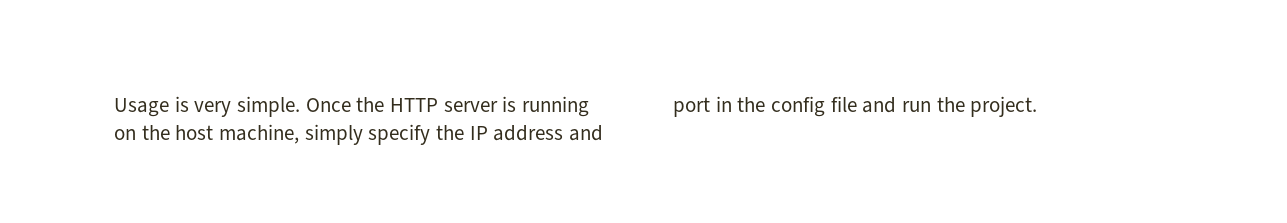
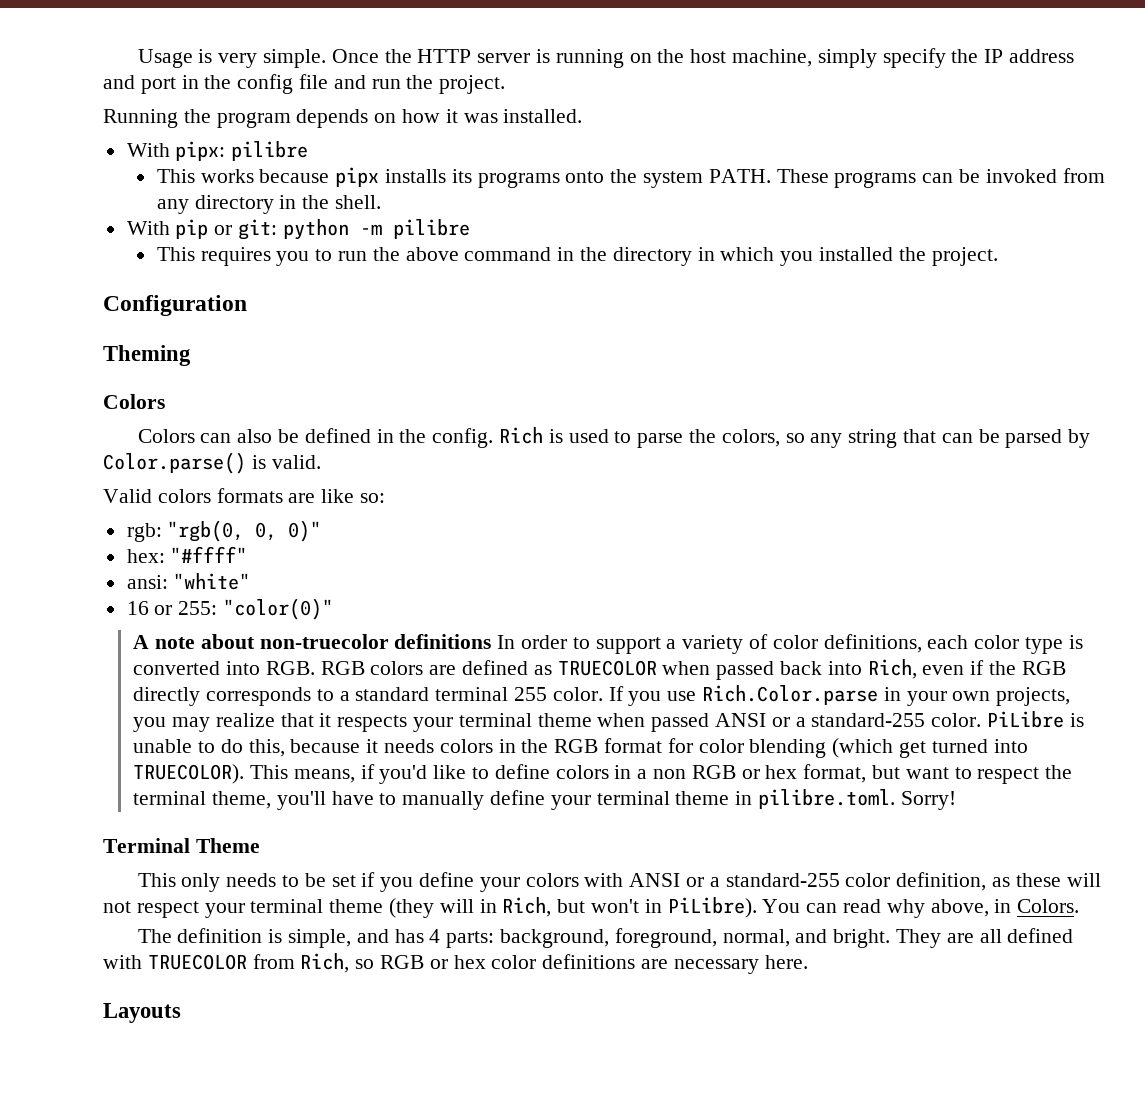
+ Running the program depends on how it was installed.
+ With pipx: pilibre
+ This works because pipx installs its programs onto the system PATH. These programs can be invoked from any directory in the shell.
+ With pip or git: python -m pilibre
+ This requires you to run the above command in the directory in which you installed the project.
+ Configuration
+ Theming
+ Colors
+ Colors can also be defined in the config. Rich is used to parse the colors, so any string that can be parsed by Color.parse() is valid.
+ Valid colors formats are like so:
+ rgb: "rgb(0, 0, 0)"
+ hex: "#ffff"
+ ansi: "white"
+ 16 or 255: "color(0)"
+ A note about non-truecolor definitions In order to support a variety of color definitions, each color type is converted into RGB. RGB colors are defined as TRUECOLOR when passed back into Rich, even if the RGB directly corresponds to a standard terminal 255 color. If you use Rich.Color.parse in your own projects, you may realize that it respects your terminal theme when passed ANSI or a standard-255 color. PiLibre is unable to do this, because it needs colors in the RGB format for color blending (which get turned into TRUECOLOR). This means, if you'd like to define colors in a non RGB or hex format, but want to respect the terminal theme, you'll have to manually define your terminal theme in pilibre.toml. Sorry!
+ Terminal Theme
+ This only needs to be set if you define your colors with ANSI or a standard-255 color definition, as these will not respect your terminal theme (they will in Rich, but won't in PiLibre). You can read why above, in Colors.
+ The definition is simple, and has 4 parts: background, foreground, normal, and bright. They are all defined with TRUECOLOR from Rich, so RGB or hex color definitions are necessary here.
+ Layouts

